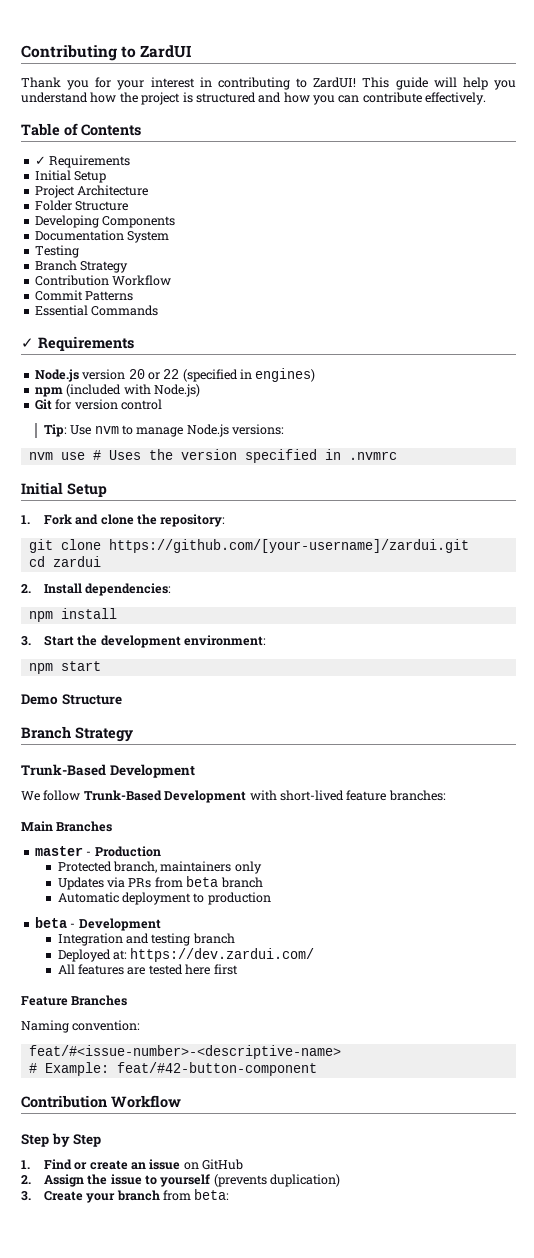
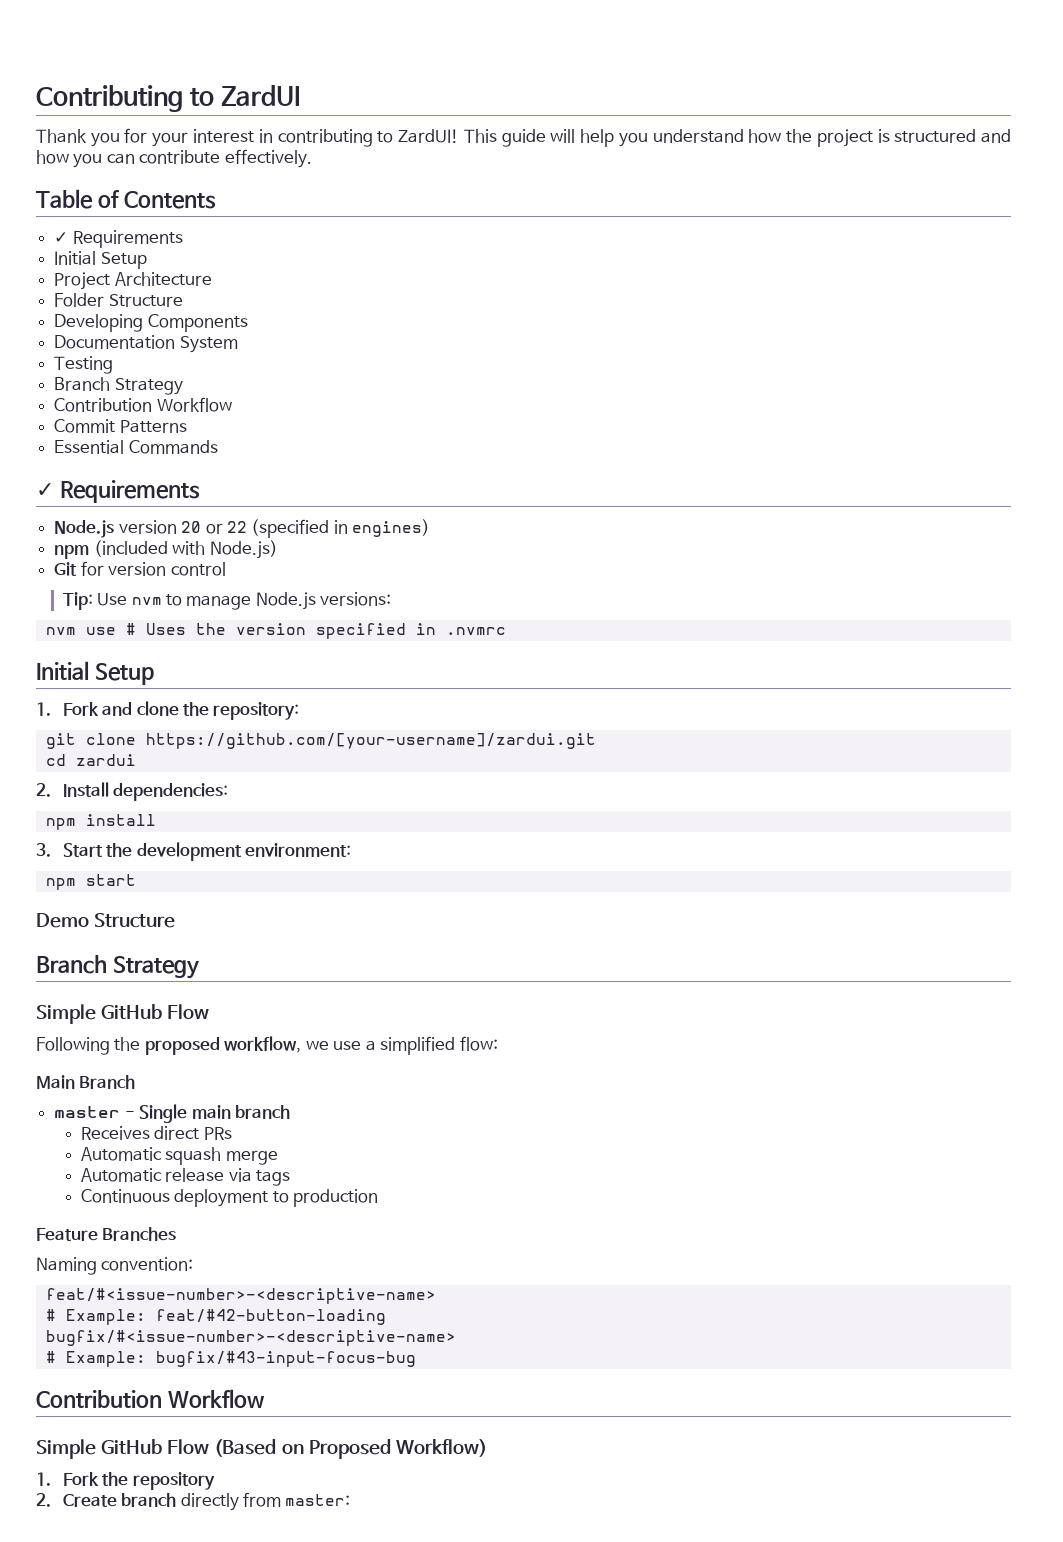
  Demo Structure
  Branch Strategy
- Trunk-Based Development
- We follow Trunk-Based Development with short-lived feature branches:
+ Simple GitHub Flow
+ Following the proposed workflow, we use a simplified flow:
- Main Branches
+ Main Branch
- master - Production
- Protected branch, maintainers only
- Updates via PRs from beta branch
- Automatic deployment to production
- beta - Development
- Integration and testing branch
- Deployed at: https://dev.zardui.com/
- All features are tested here first
+ master - Single main branch
+ Receives direct PRs
+ Automatic squash merge
+ Automatic release via tags
+ Continuous deployment to production
- # Example: feat/#42-button-component
+ # Example: feat/#42-button-loading
+ bugfix/#<issue-number>-<descriptive-name>
+ # Example: bugfix/#43-input-focus-bug
  Contribution Workflow
- Step by Step
- 1. Find or create an issue on GitHub
- 2. Assign the issue to yourself (prevents duplication)
- 3. Create your branch from beta:
+ Simple GitHub Flow (Based on Proposed Workflow)
+ 1. Fork the repository
+ 2. Create branch directly from master:

